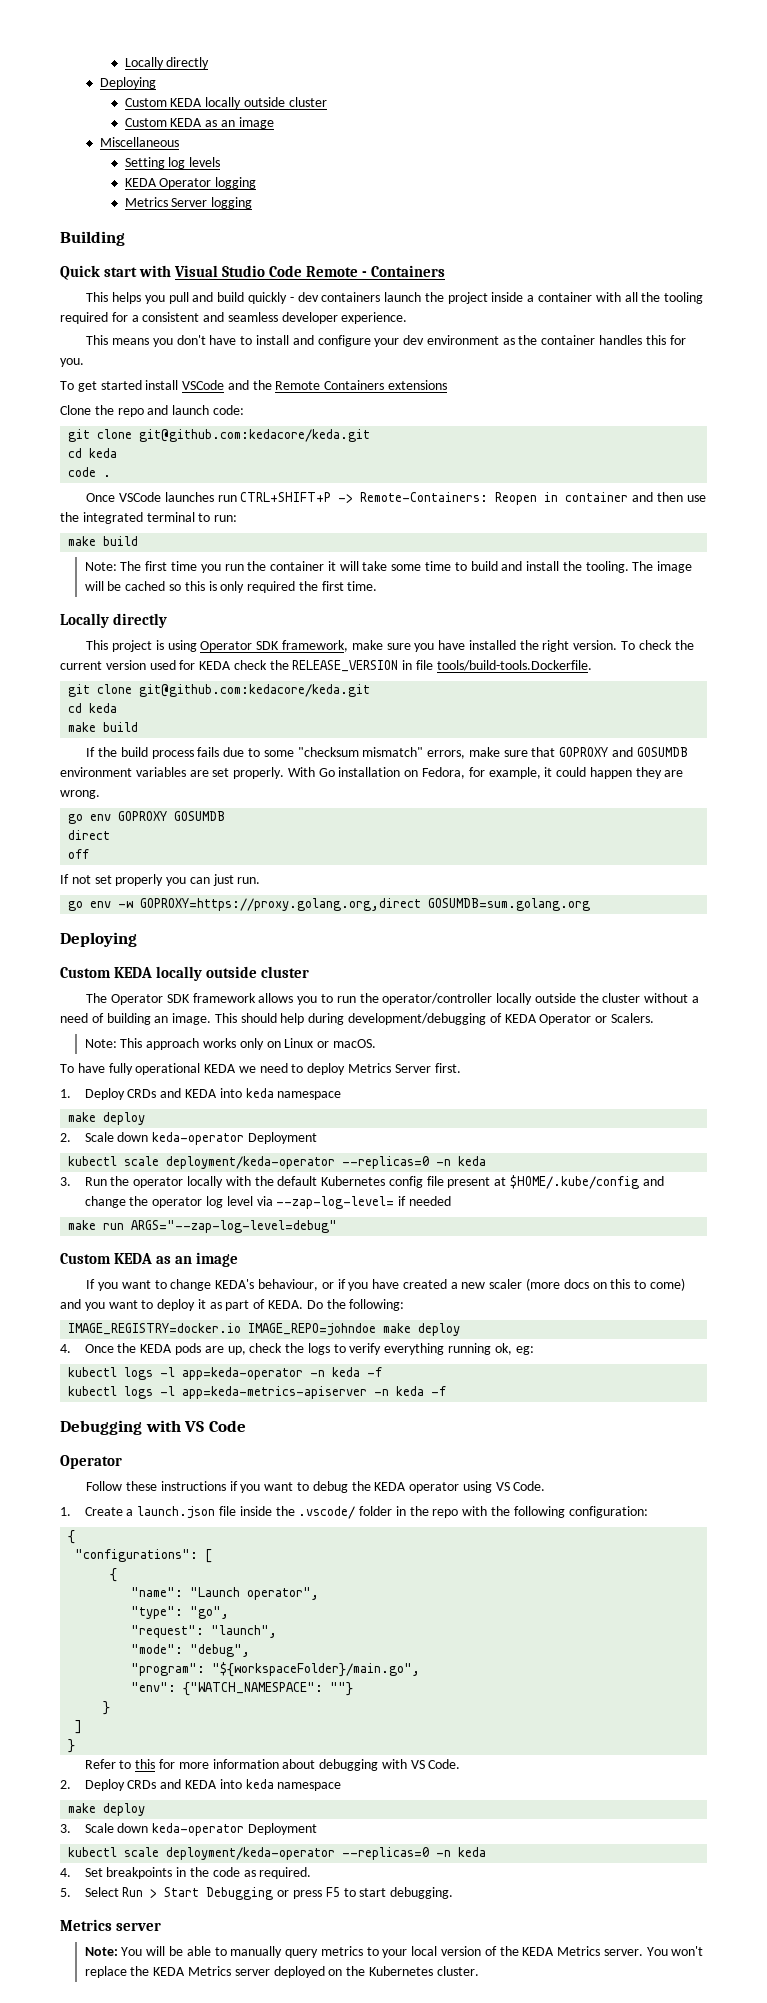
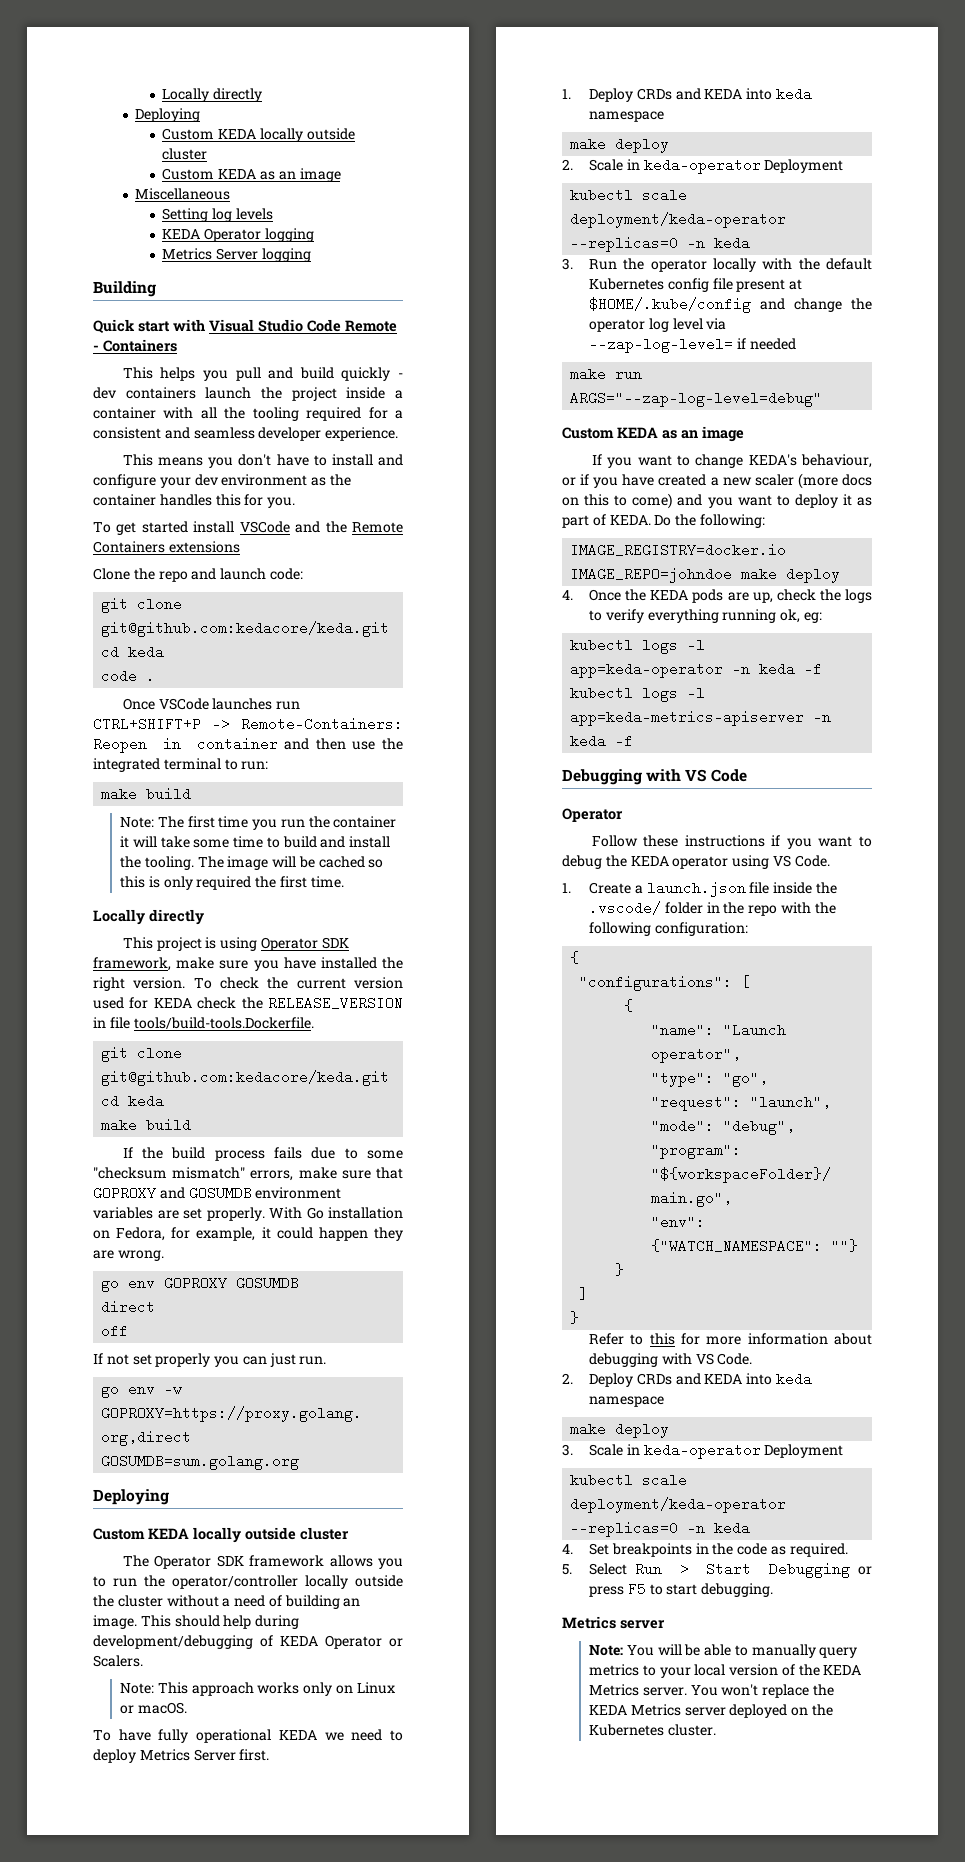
- 2. Scale down keda-operator Deployment
+ 2. Scale in keda-operator Deployment
- 3. Scale down keda-operator Deployment
+ 3. Scale in keda-operator Deployment

